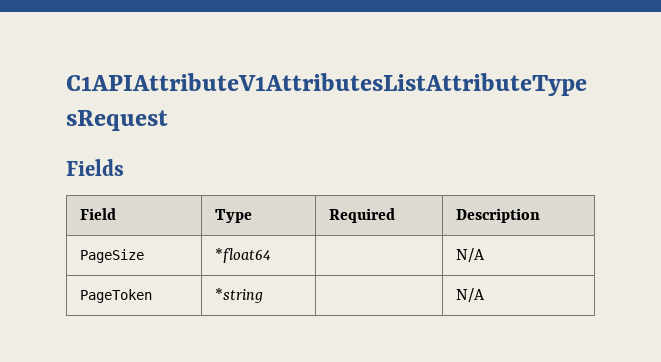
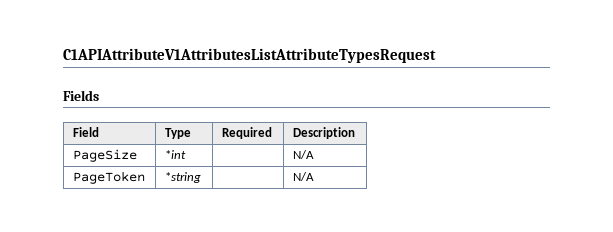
- PageSize | *float64 | | N/A
+ PageSize | *int | | N/A

